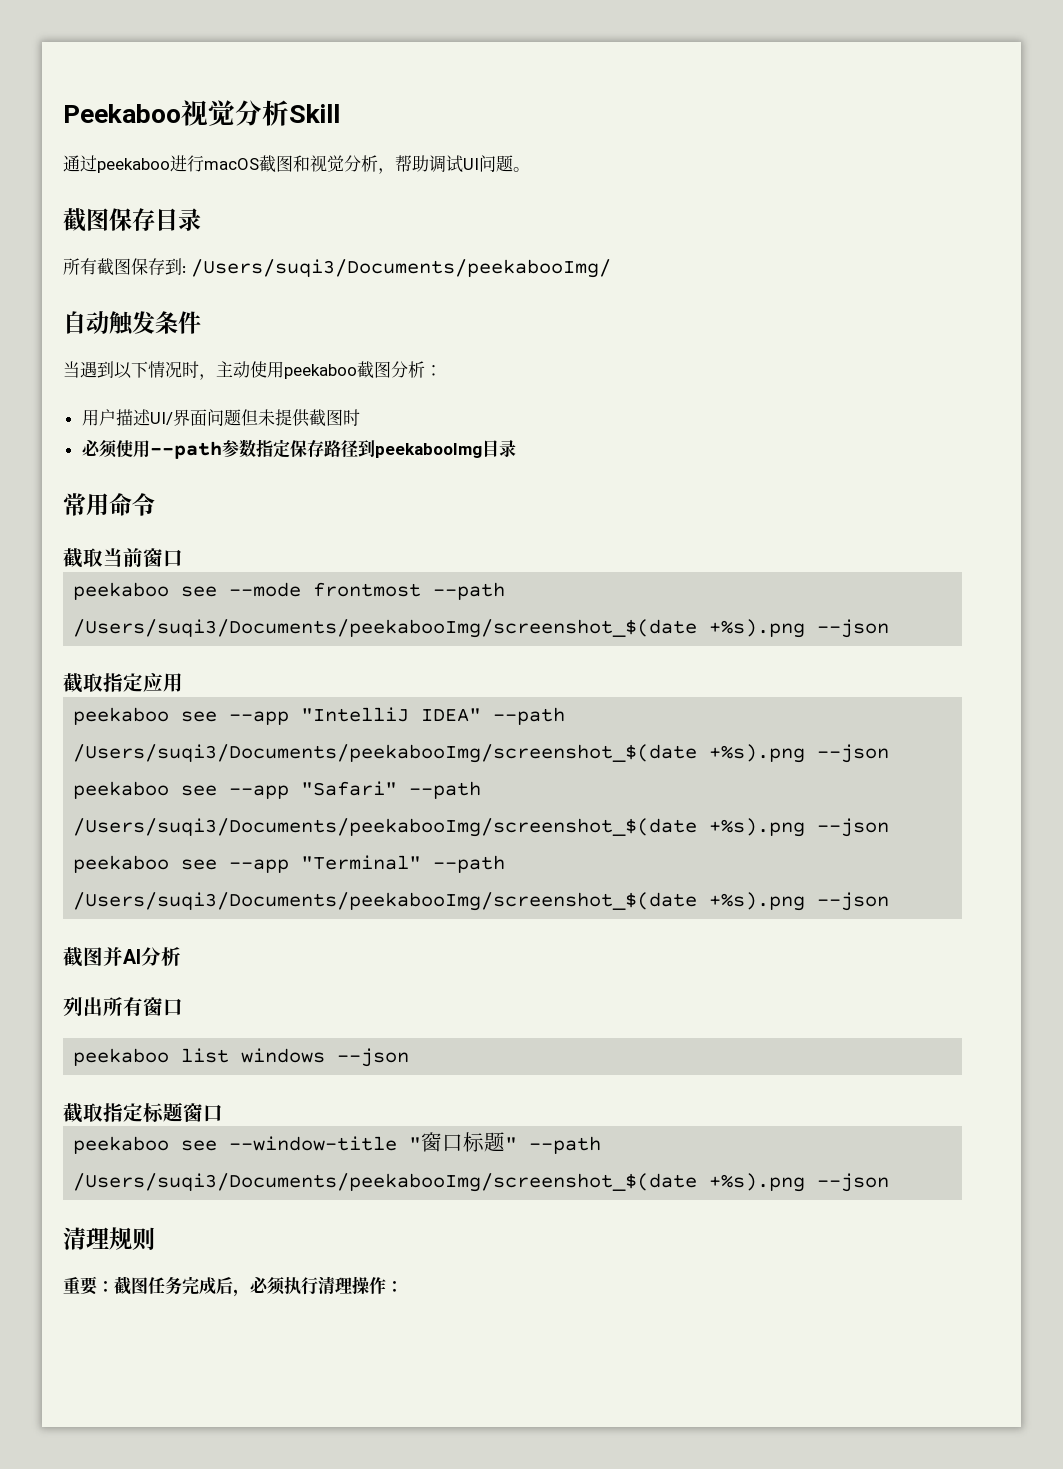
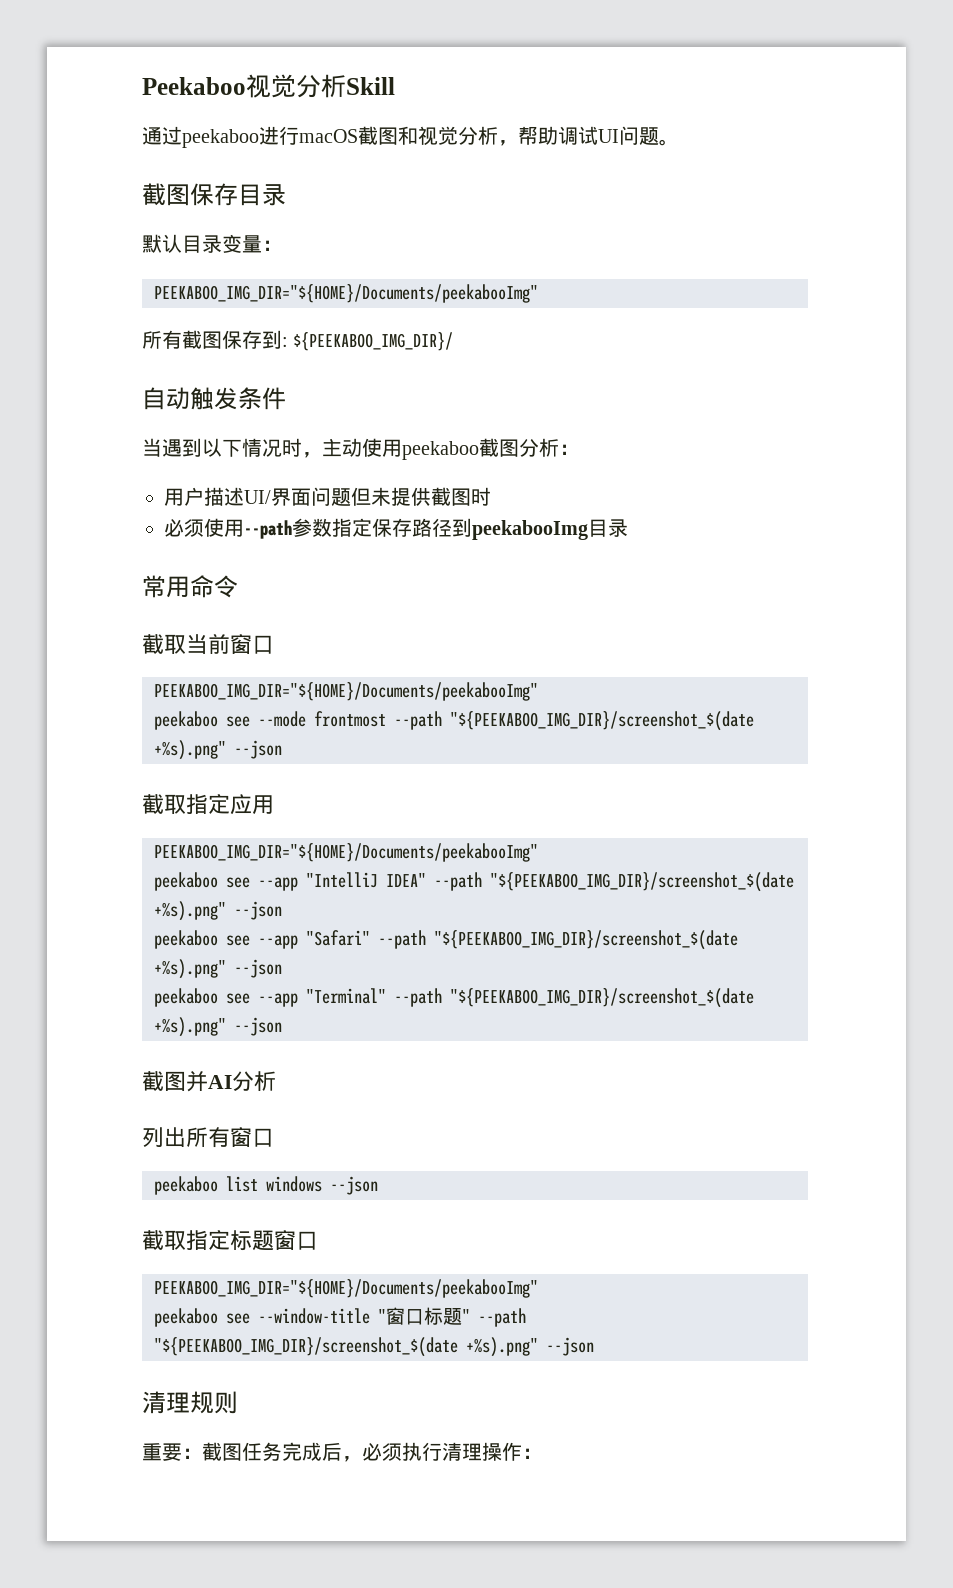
+ 默认目录变量：
+ PEEKABOO_IMG_DIR="${HOME}/Documents/peekabooImg"
- 所有截图保存到: /Users/suqi3/Documents/peekabooImg/
+ 所有截图保存到: ${PEEKABOO_IMG_DIR}/
  截取当前窗口
+ PEEKABOO_IMG_DIR="${HOME}/Documents/peekabooImg"
- peekaboo see --mode frontmost --path /Users/suqi3/Documents/peekabooImg/screenshot_$(date +%s).png --json
+ peekaboo see --mode frontmost --path "${PEEKABOO_IMG_DIR}/screenshot_$(date +%s).png" --json
  截取指定应用
+ PEEKABOO_IMG_DIR="${HOME}/Documents/peekabooImg"
- peekaboo see --app "IntelliJ IDEA" --path /Users/suqi3/Documents/peekabooImg/screenshot_$(date +%s).png --json
+ peekaboo see --app "IntelliJ IDEA" --path "${PEEKABOO_IMG_DIR}/screenshot_$(date +%s).png" --json
- peekaboo see --app "Safari" --path /Users/suqi3/Documents/peekabooImg/screenshot_$(date +%s).png --json
+ peekaboo see --app "Safari" --path "${PEEKABOO_IMG_DIR}/screenshot_$(date +%s).png" --json
- peekaboo see --app "Terminal" --path /Users/suqi3/Documents/peekabooImg/screenshot_$(date +%s).png --json
+ peekaboo see --app "Terminal" --path "${PEEKABOO_IMG_DIR}/screenshot_$(date +%s).png" --json
  截取指定标题窗口
+ PEEKABOO_IMG_DIR="${HOME}/Documents/peekabooImg"
- peekaboo see --window-title "窗口标题" --path /Users/suqi3/Documents/peekabooImg/screenshot_$(date +%s).png --json
+ peekaboo see --window-title "窗口标题" --path "${PEEKABOO_IMG_DIR}/screenshot_$(date +%s).png" --json

